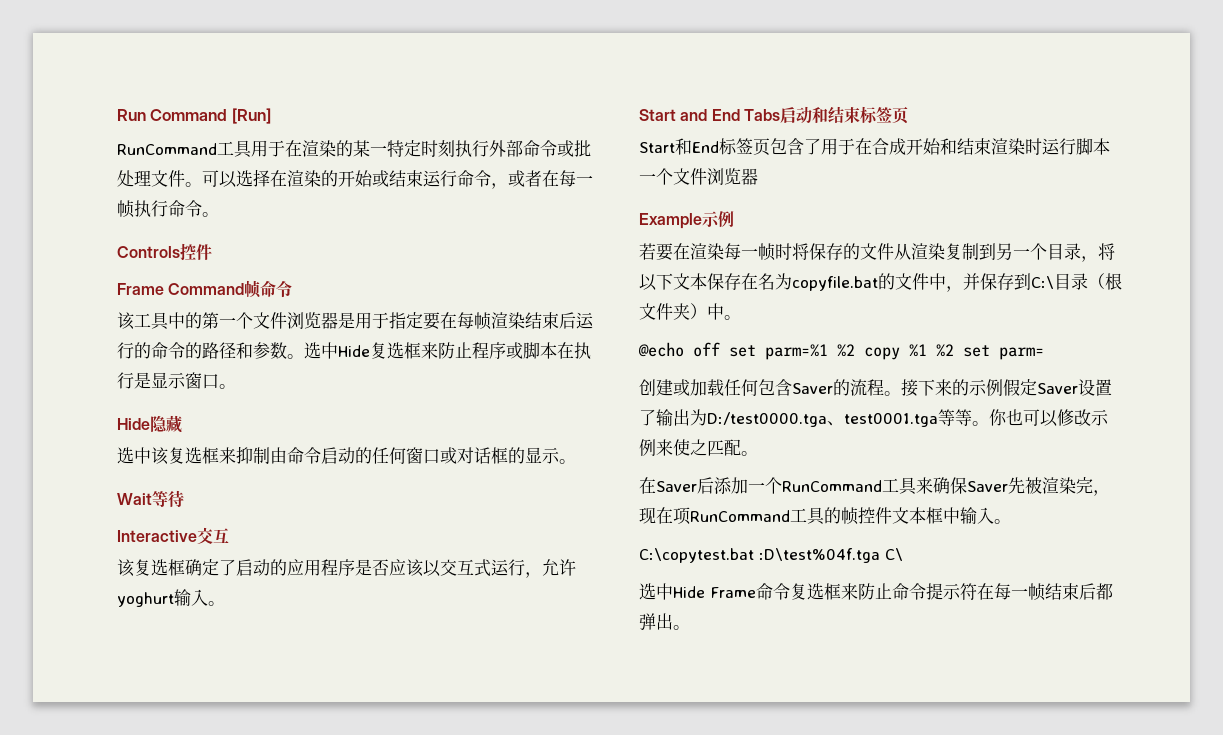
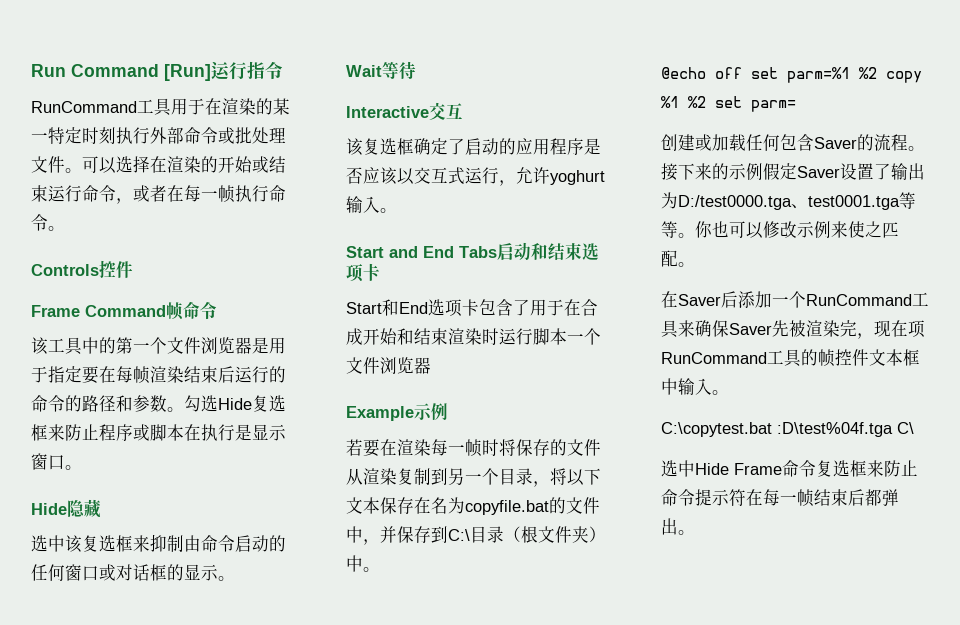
- Run Command [Run]
+ Run Command [Run]运行指令
- 选中Hide复选框来防止程序或脚本在执行是显示窗口。
+ 勾选Hide复选框来防止程序或脚本在执行是显示窗口。
- Start and End Tabs启动和结束标签页
+ Start and End Tabs启动和结束选项卡
- Start和End标签页包含了用于在合成开始和结束渲染时运行脚本一个文件浏览器
+ Start和End选项卡包含了用于在合成开始和结束渲染时运行脚本一个文件浏览器

